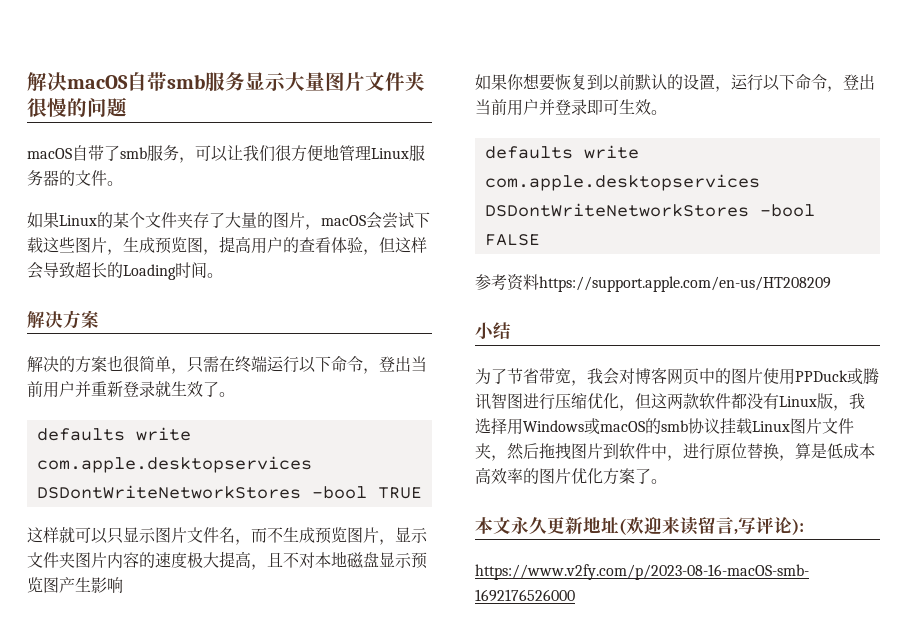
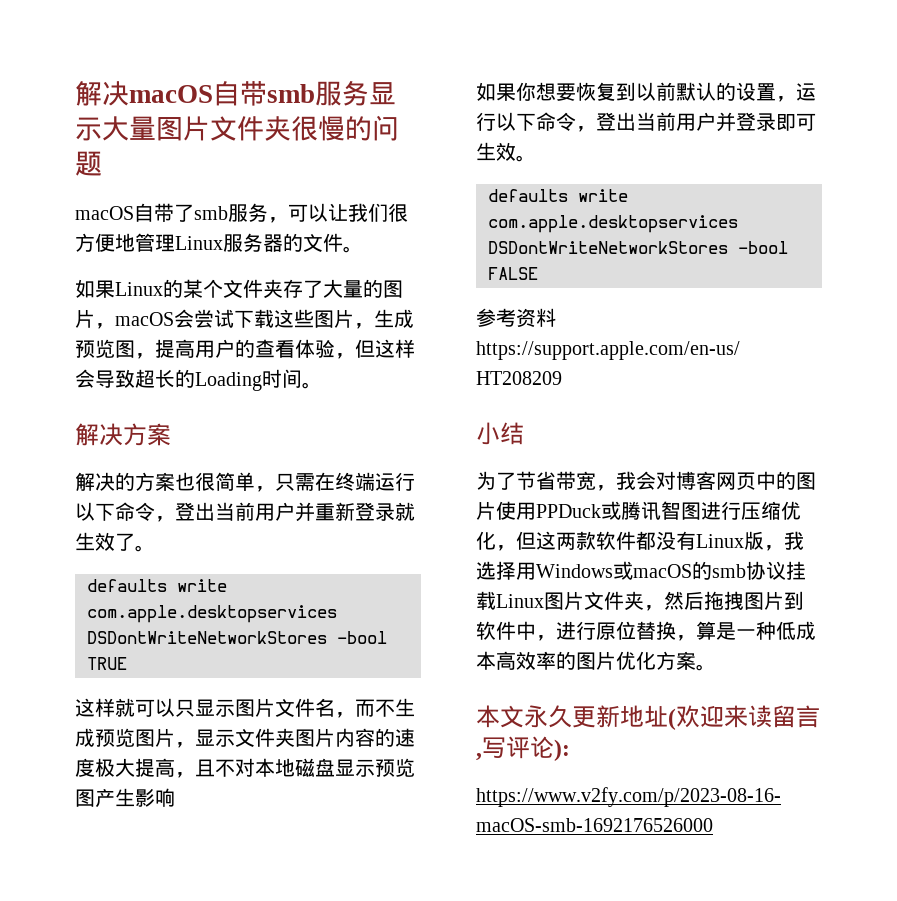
- 为了节省带宽，我会对博客网页中的图片使用PPDuck或腾讯智图进行压缩优化，但这两款软件都没有Linux版，我选择用Windows或macOS的smb协议挂载Linux图片文件夹，然后拖拽图片到软件中，进行原位替换，算是低成本高效率的图片优化方案了。
+ 为了节省带宽，我会对博客网页中的图片使用PPDuck或腾讯智图进行压缩优化，但这两款软件都没有Linux版，我选择用Windows或macOS的smb协议挂载Linux图片文件夹，然后拖拽图片到软件中，进行原位替换，算是一种低成本高效率的图片优化方案。

